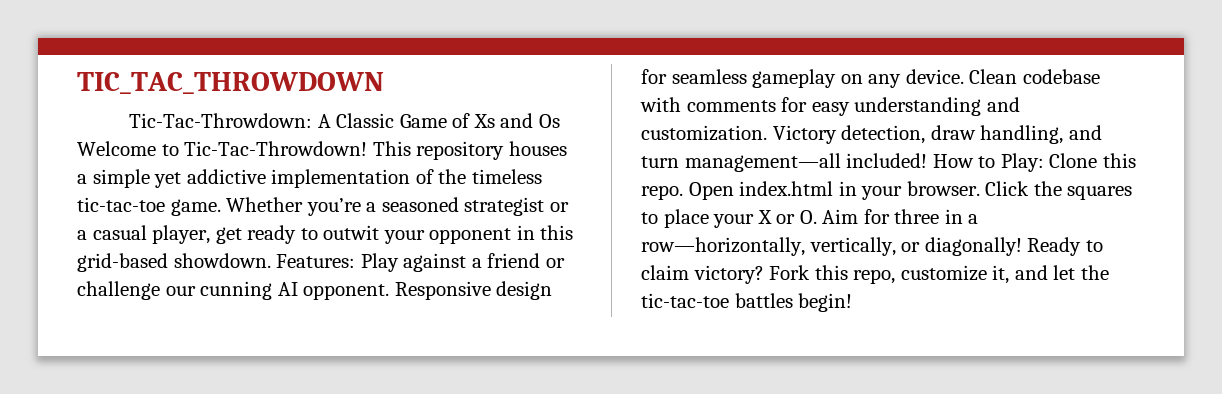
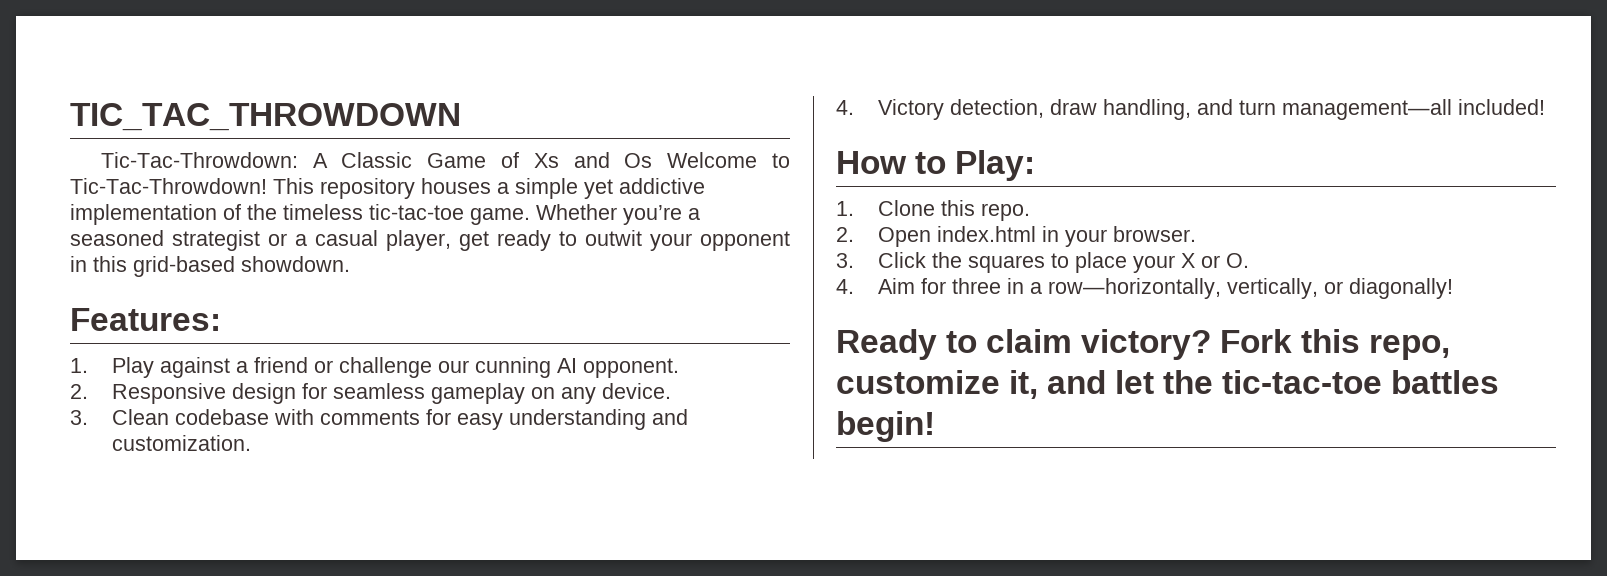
- Whether you’re a seasoned strategist or a casual player, get ready to outwit your opponent in this grid-based showdown. Features: Play against a friend or challenge our cunning AI opponent. Responsive design for seamless gameplay on any device. Clean codebase with comments for easy understanding and customization. Victory detection, draw handling, and turn management—all included! How to Play: Clone this repo. Open index.html in your browser. Click the squares to place your X or O. Aim for three in a row—horizontally, vertically, or diagonally! Ready to claim victory?
+ Whether you’re a seasoned strategist or a casual player, get ready to outwit your opponent in this grid-based showdown.
+ Features:
+ 1. Play against a friend or challenge our cunning AI opponent.
+ 2. Responsive design for seamless gameplay on any device.
+ 3. Clean codebase with comments for easy understanding and customization.
+ 4. Victory detection, draw handling, and turn management—all included!
+ How to Play:
+ 1. Clone this repo.
+ 2. Open index.html in your browser.
+ 3. Click the squares to place your X or O.
+ 4. Aim for three in a row—horizontally, vertically, or diagonally!
+ Ready to claim victory?

